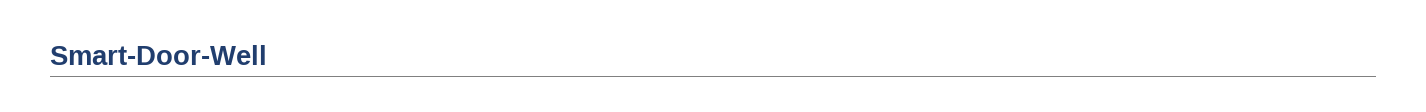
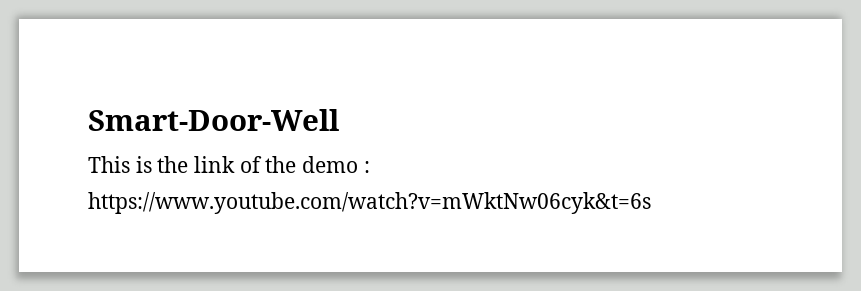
+ This is the link of the demo : https://www.youtube.com/watch?v=mWktNw06cyk&t=6s

